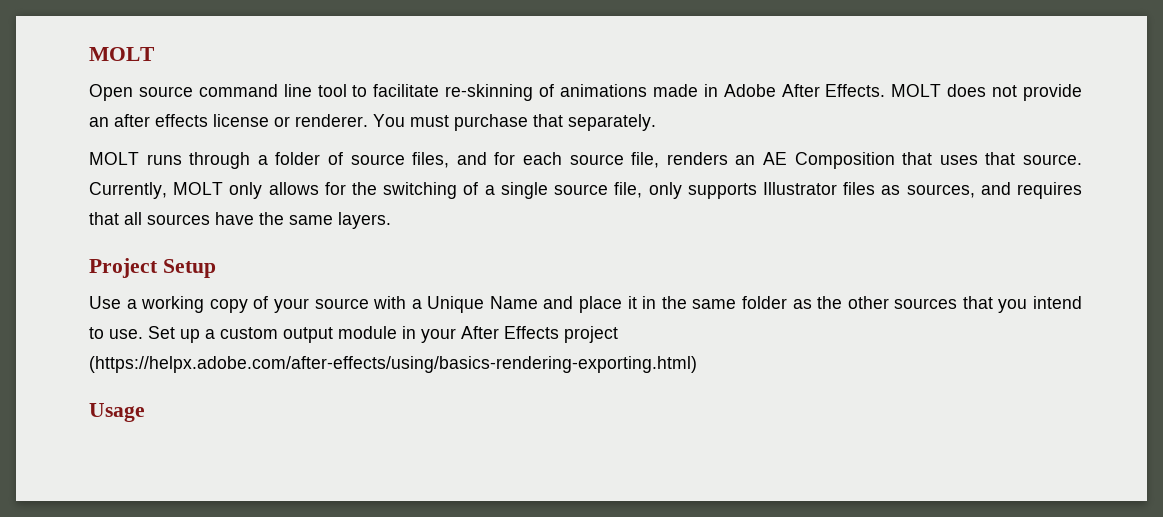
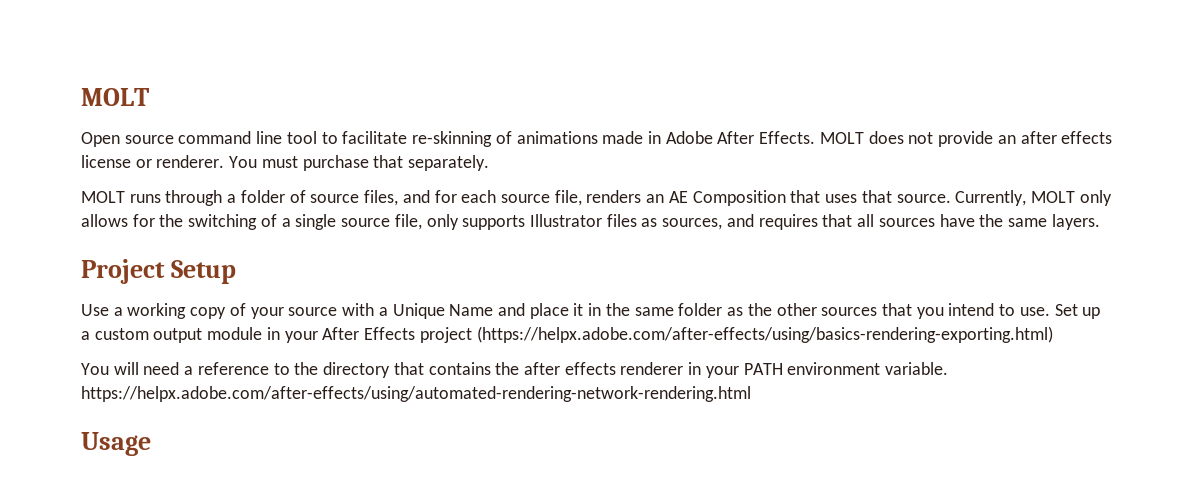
+ You will need a reference to the directory that contains the after effects renderer in your PATH environment variable. https://helpx.adobe.com/after-effects/using/automated-rendering-network-rendering.html

